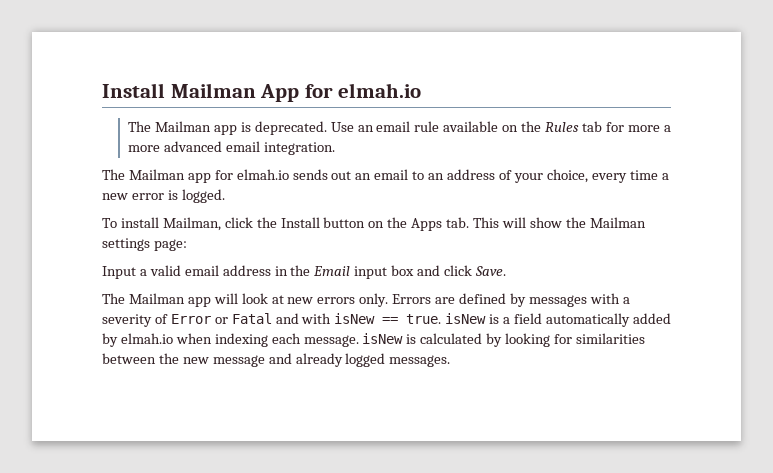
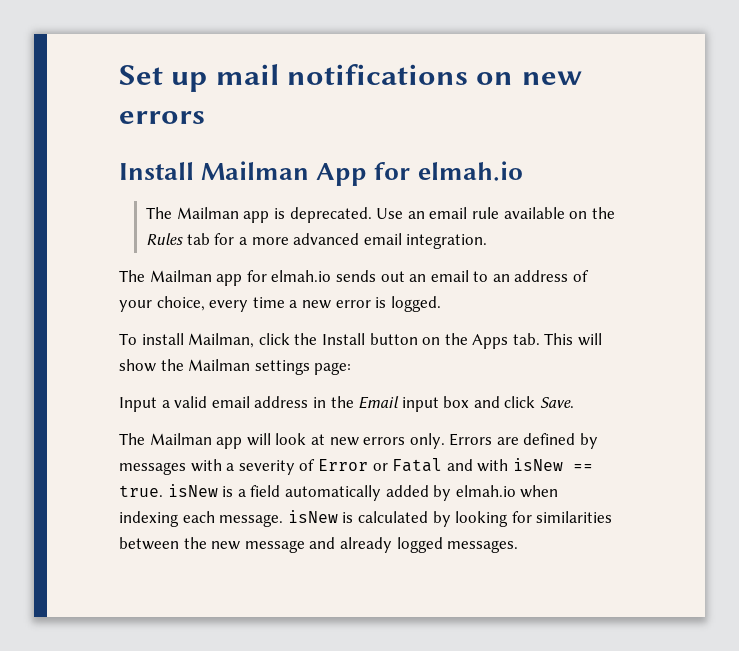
+ Set up mail notifications on new errors
- Use an email rule available on the Rules tab for more a more advanced email integration.
+ Use an email rule available on the Rules tab for a more advanced email integration.

